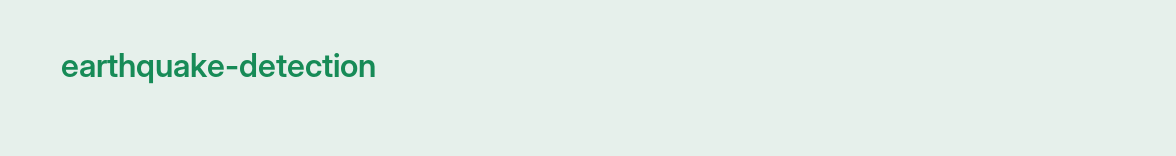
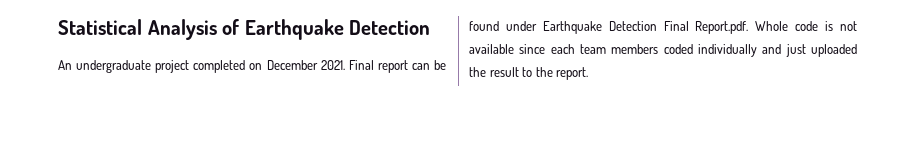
- earthquake-detection
+ Statistical Analysis of Earthquake Detection
+ An undergraduate project completed on December 2021. Final report can be found under Earthquake Detection Final Report.pdf. Whole code is not available since each team members coded individually and just uploaded the result to the report.

